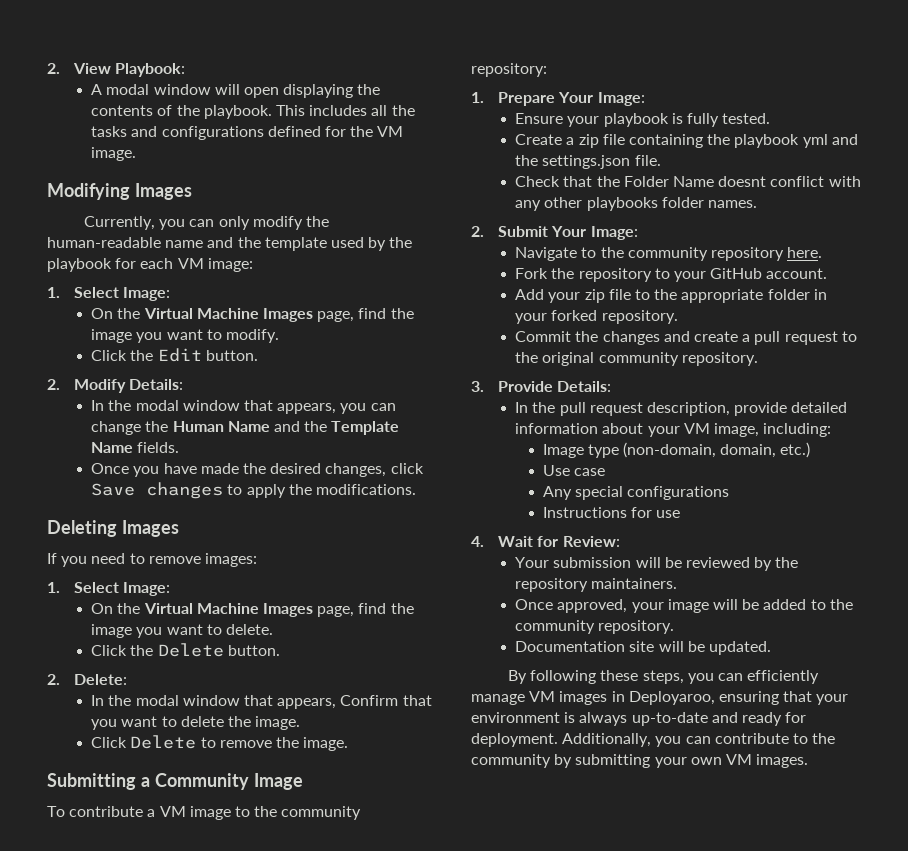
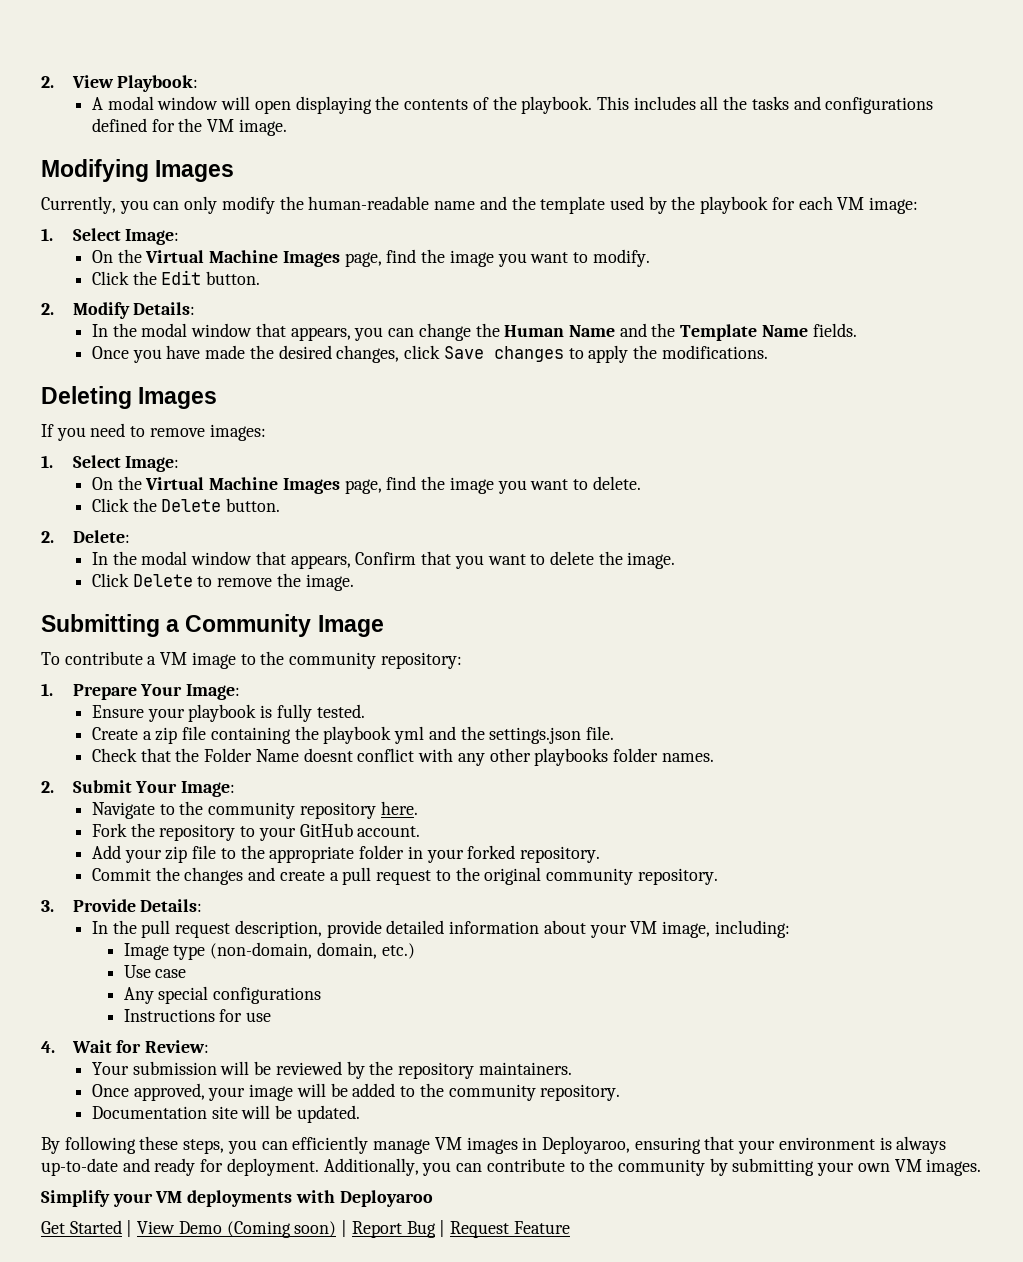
+ Simplify your VM deployments with Deployaroo
+ Get Started | View Demo (Coming soon) | Report Bug | Request Feature

